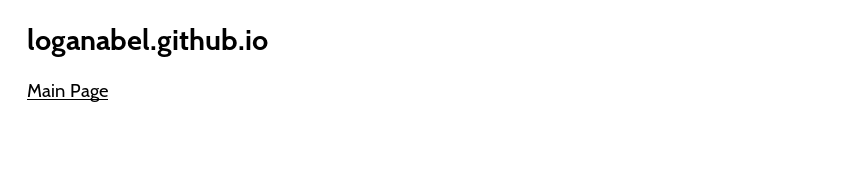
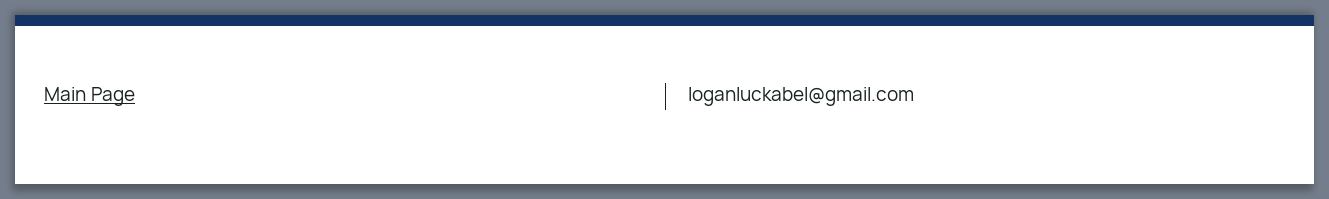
- loganabel.github.io
+ loganluckabel@gmail.com

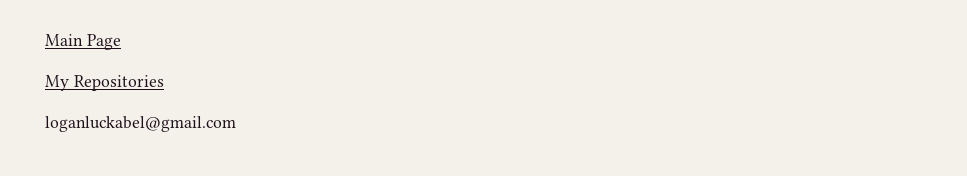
+ My Repositories

